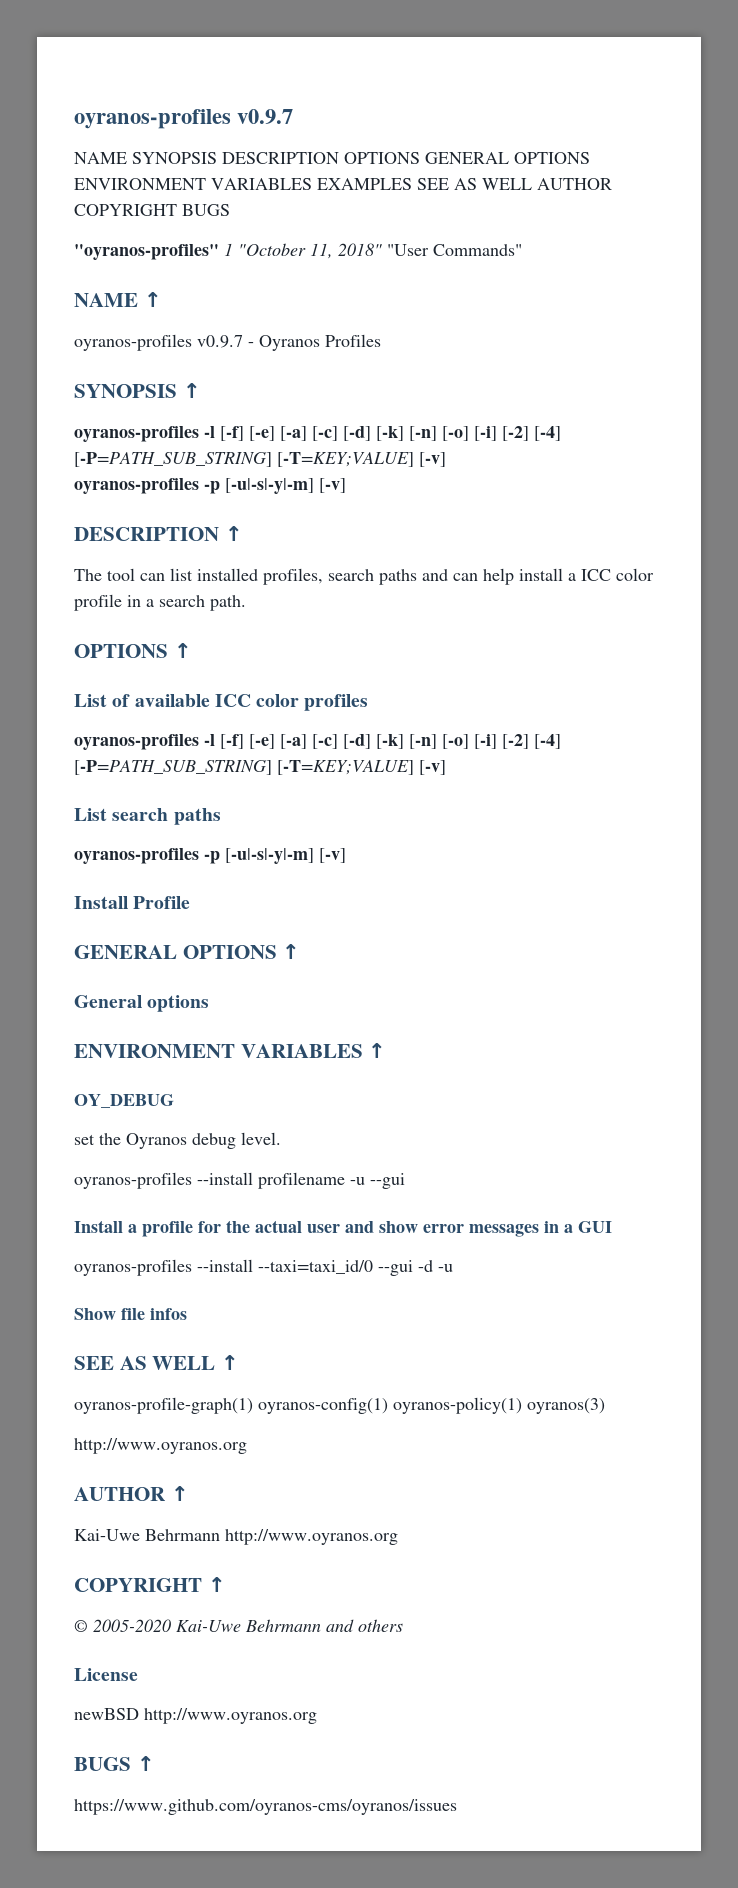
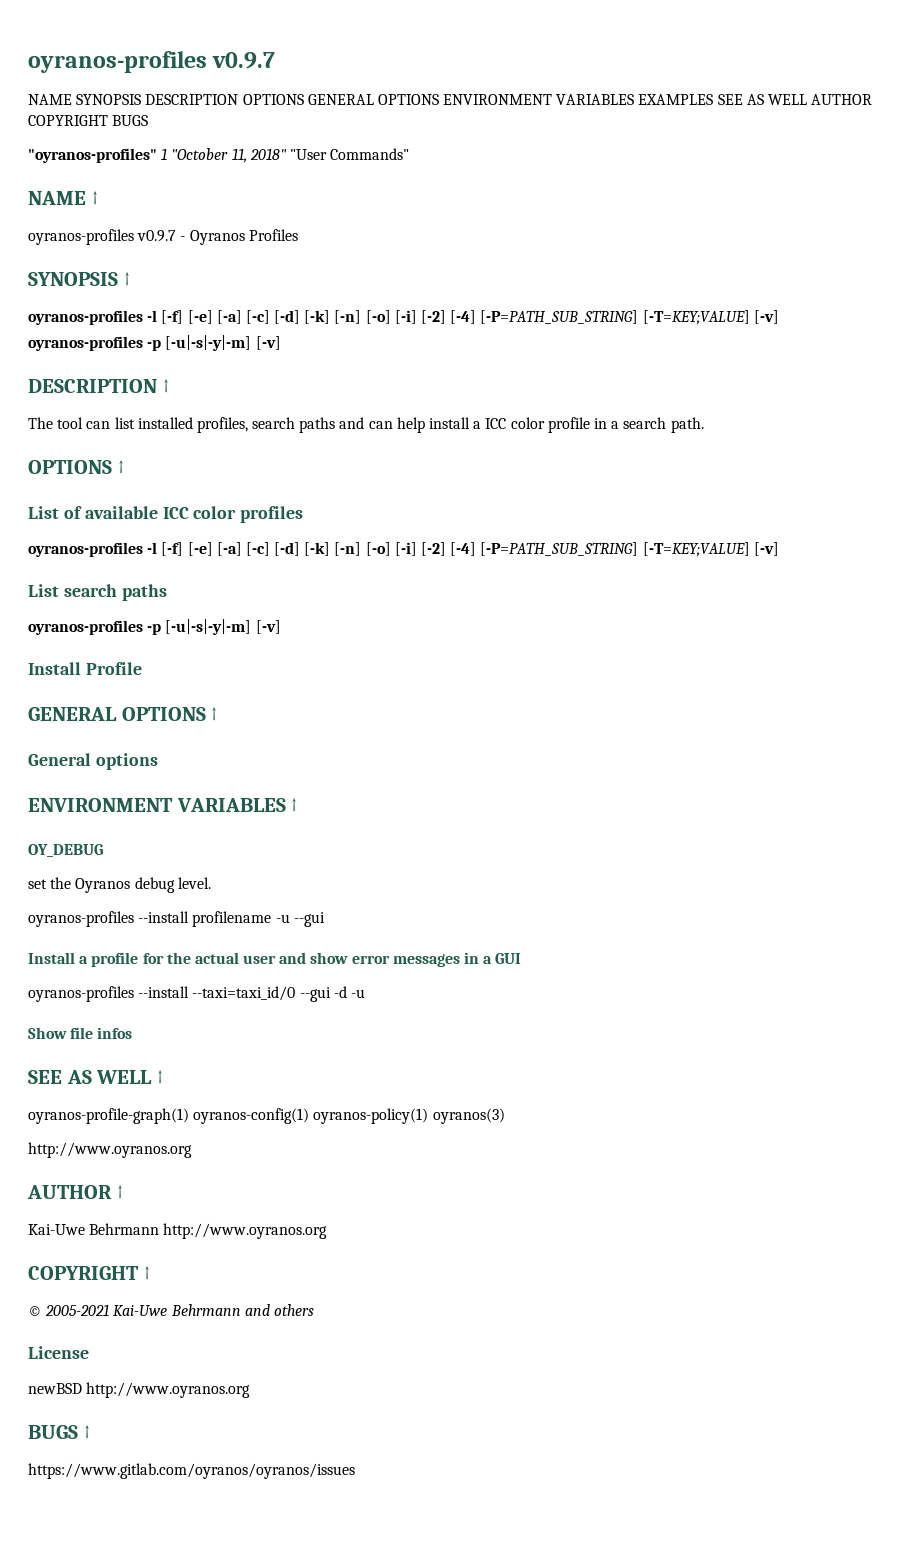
- © 2005-2020 Kai-Uwe Behrmann and others
+ © 2005-2021 Kai-Uwe Behrmann and others
- https://www.github.com/oyranos-cms/oyranos/issues
+ https://www.gitlab.com/oyranos/oyranos/issues

